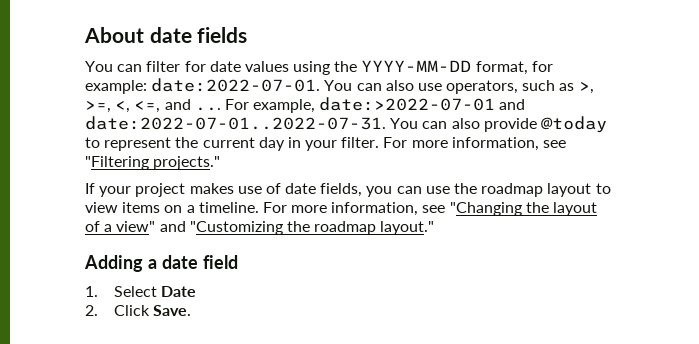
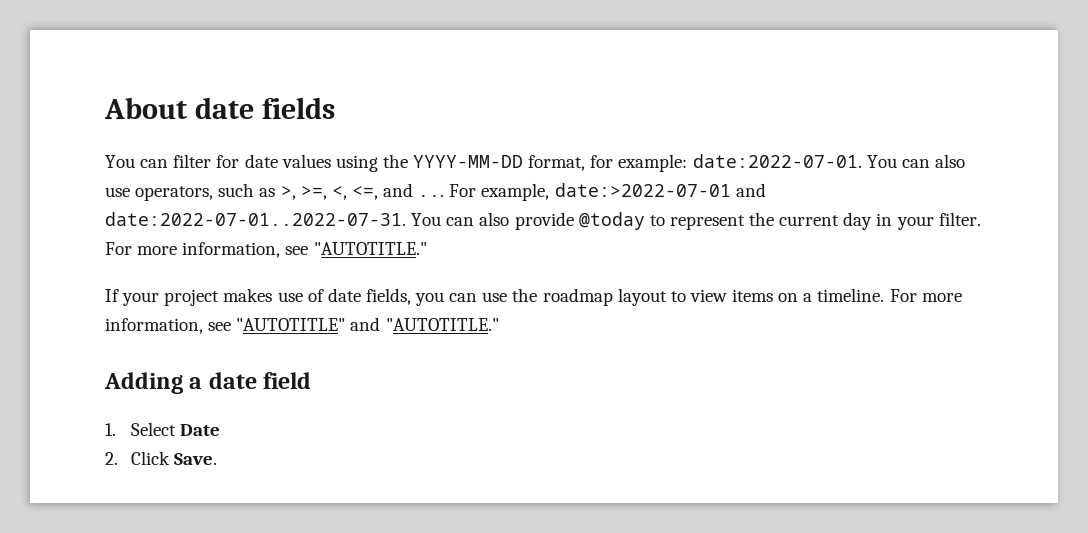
- For more information, see "Filtering projects."
+ For more information, see "AUTOTITLE."
- For more information, see "Changing the layout of a view" and "Customizing the roadmap layout."
+ For more information, see "AUTOTITLE" and "AUTOTITLE."

